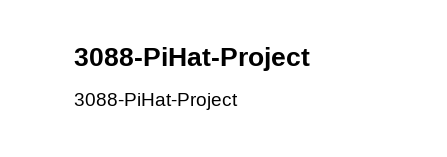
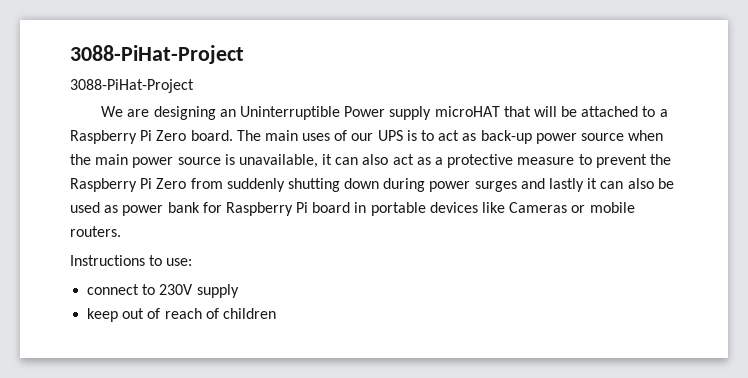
+ We are designing an Uninterruptible Power supply microHAT that will be attached to a Raspberry Pi Zero board. The main uses of our UPS is to act as back-up power source when the main power source is unavailable, it can also act as a protective measure to prevent the Raspberry Pi Zero from suddenly shutting down during power surges and lastly it can also be used as power bank for Raspberry Pi board in portable devices like Cameras or mobile routers.
+ Instructions to use:
+ connect to 230V supply
+ keep out of reach of children

